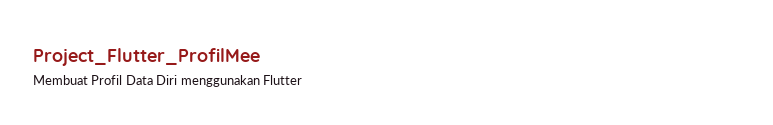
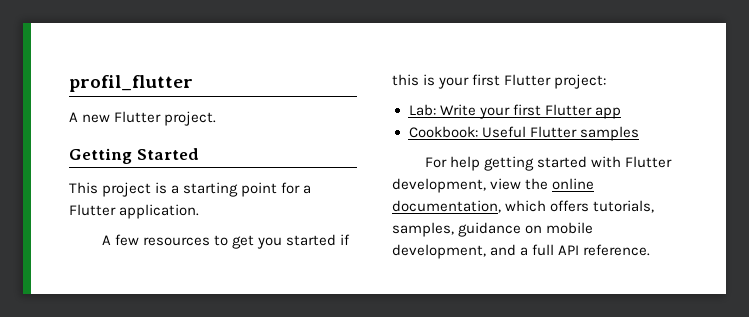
- Project_Flutter_ProfilMee
- Membuat Profil Data Diri menggunakan Flutter
+ profil_flutter
+ A new Flutter project.
+ Getting Started
+ This project is a starting point for a Flutter application.
+ A few resources to get you started if this is your first Flutter project:
+ Lab: Write your first Flutter app
+ Cookbook: Useful Flutter samples
+ For help getting started with Flutter development, view the online documentation, which offers tutorials, samples, guidance on mobile development, and a full API reference.

